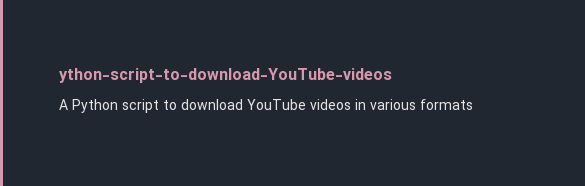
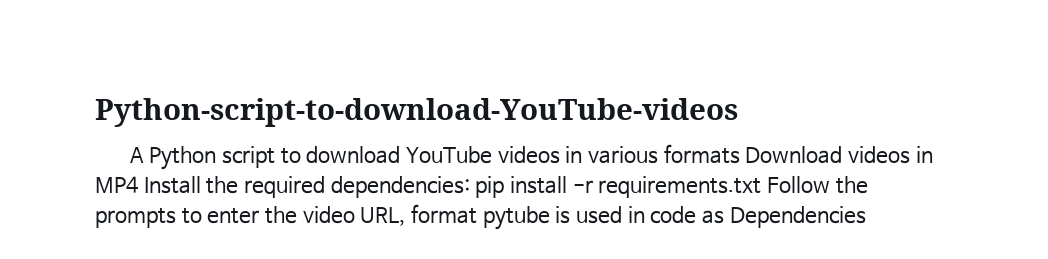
- ython-script-to-download-YouTube-videos
+ Python-script-to-download-YouTube-videos
- A Python script to download YouTube videos in various formats
+ A Python script to download YouTube videos in various formats Download videos in MP4 Install the required dependencies: pip install -r requirements.txt Follow the prompts to enter the video URL, format pytube is used in code as Dependencies

